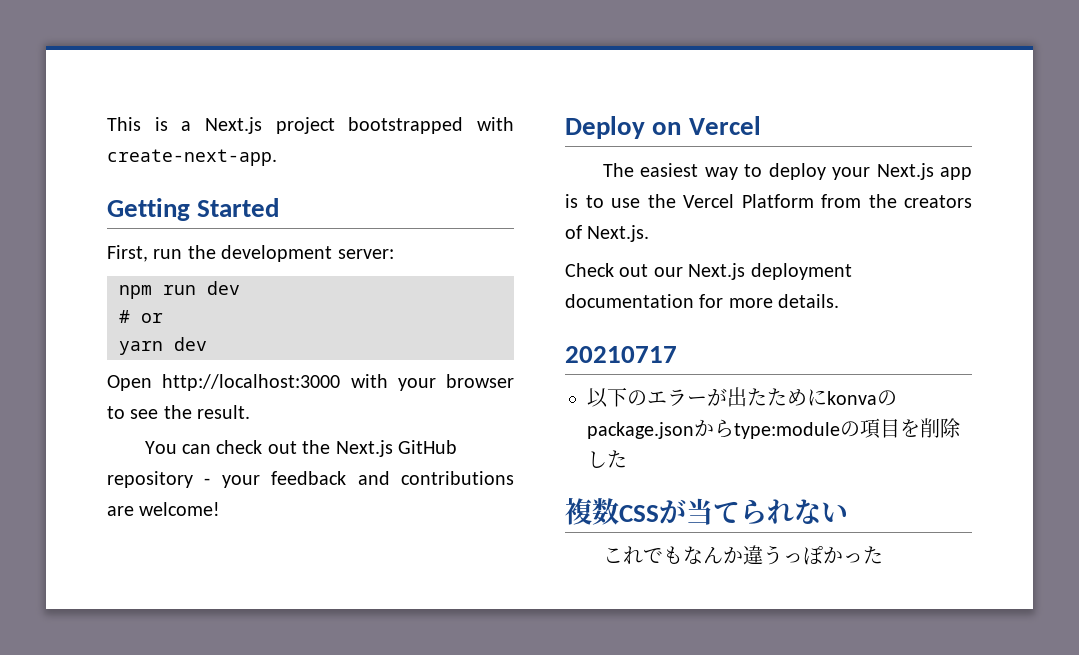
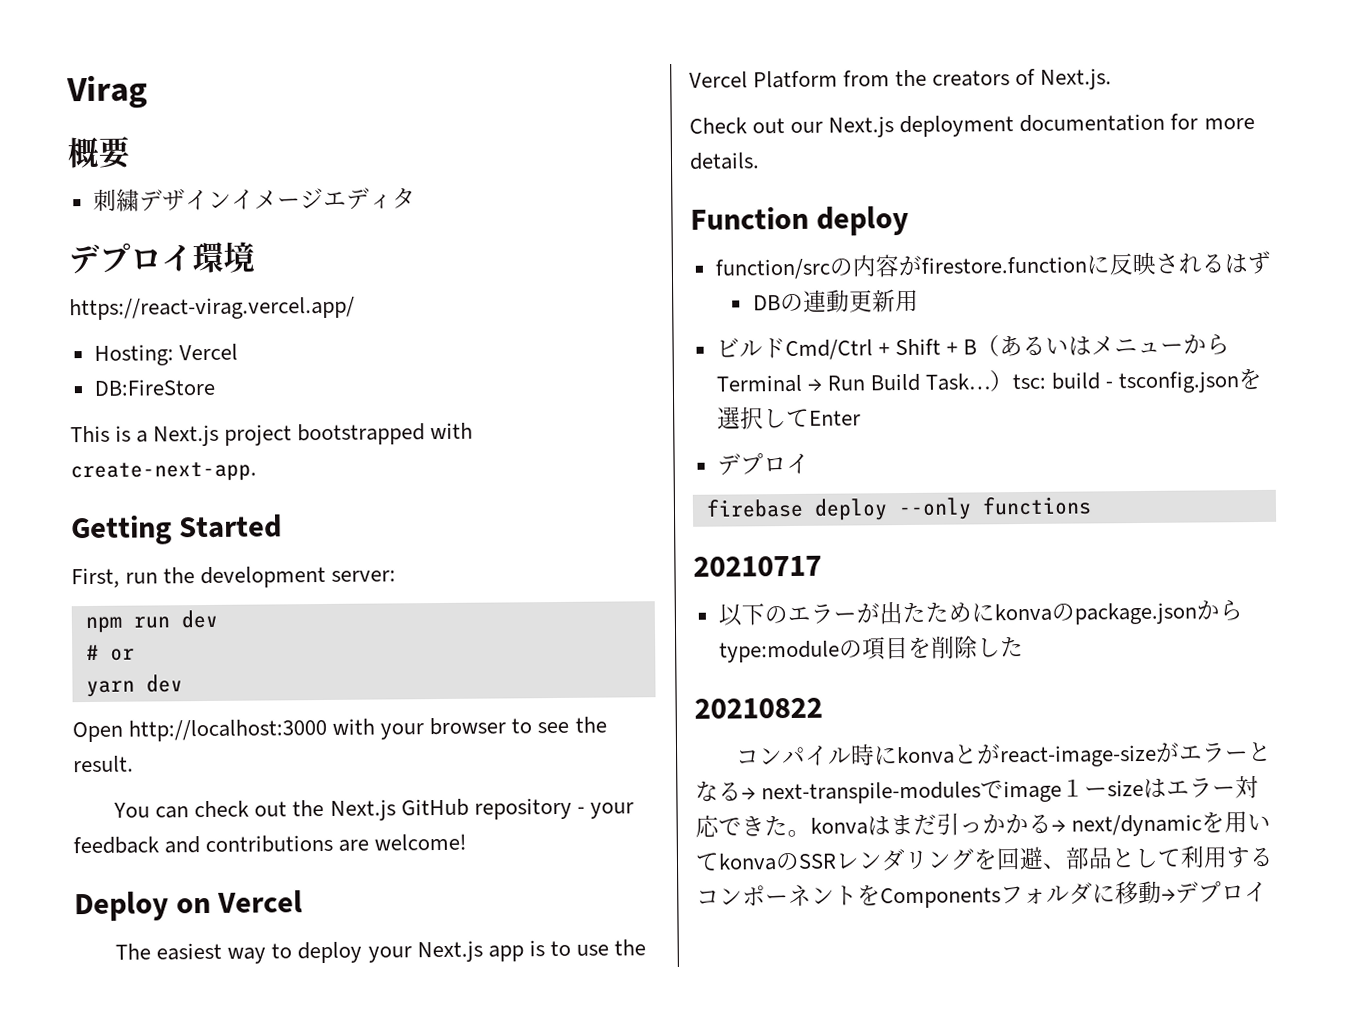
+ Virag
+ 概要
+ 刺繍デザインイメージエディタ
+ デプロイ環境
+ https://react-virag.vercel.app/
+ Hosting: Vercel
+ DB:FireStore
+ Function deploy
+ function/srcの内容がfirestore.functionに反映されるはず
+ DBの連動更新用
+ ビルドCmd/Ctrl + Shift + B（あるいはメニューからTerminal → Run Build Task…）tsc: build - tsconfig.jsonを選択してEnter
+ デプロイ
+ firebase deploy --only functions
- 複数CSSが当てられない
- これでもなんか違うっぽかった
+ 20210822
+ コンパイル時にkonvaとがreact-image-sizeがエラーとなる→ next-transpile-modulesでimage１ーsizeはエラー対応できた。konvaはまだ引っかかる→ next/dynamicを用いてkonvaのSSRレンダリングを回避、部品として利用するコンポーネントをComponentsフォルダに移動→デプロイ

